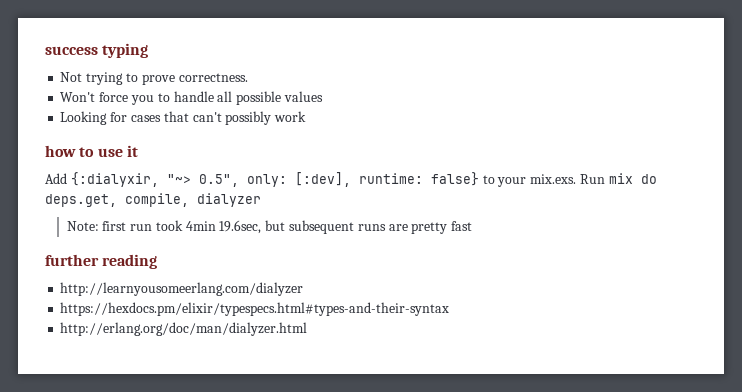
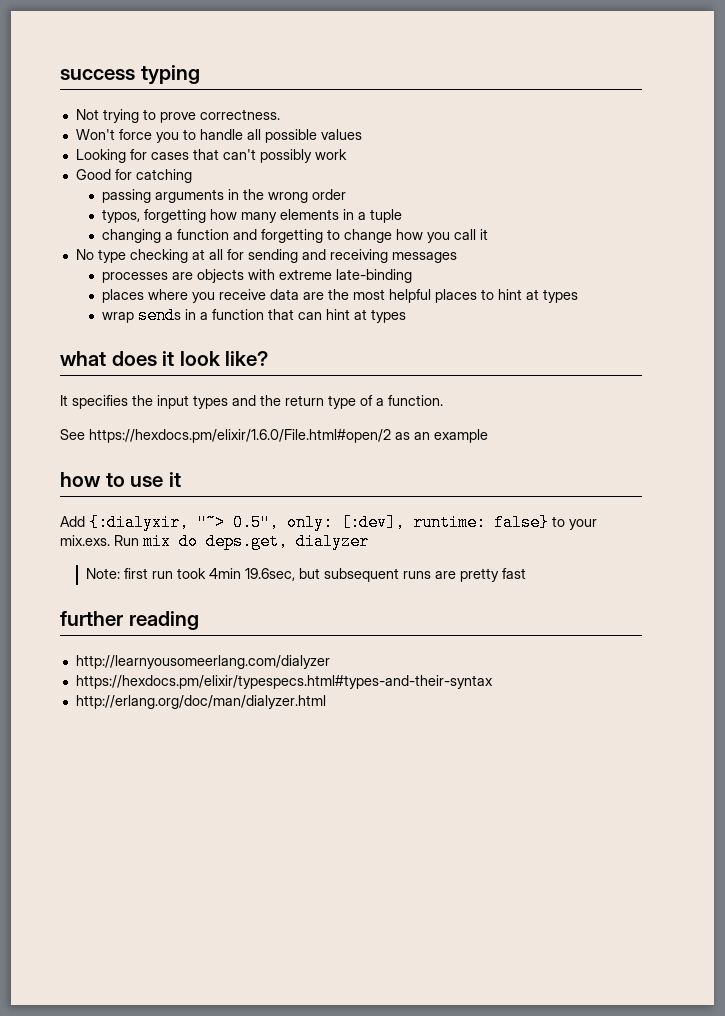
+ Good for catching
+ passing arguments in the wrong order
+ typos, forgetting how many elements in a tuple
+ changing a function and forgetting to change how you call it
+ No type checking at all for sending and receiving messages
+ processes are objects with extreme late-binding
+ places where you receive data are the most helpful places to hint at types
+ wrap sends in a function that can hint at types
+ what does it look like?
+ It specifies the input types and the return type of a function.
+ See https://hexdocs.pm/elixir/1.6.0/File.html#open/2 as an example
- Add {:dialyxir, "~> 0.5", only: [:dev], runtime: false} to your mix.exs. Run mix do deps.get, compile, dialyzer
+ Add {:dialyxir, "~> 0.5", only: [:dev], runtime: false} to your mix.exs. Run mix do deps.get, dialyzer

